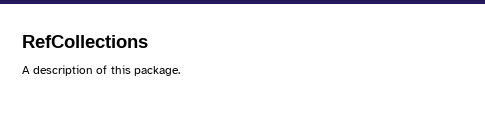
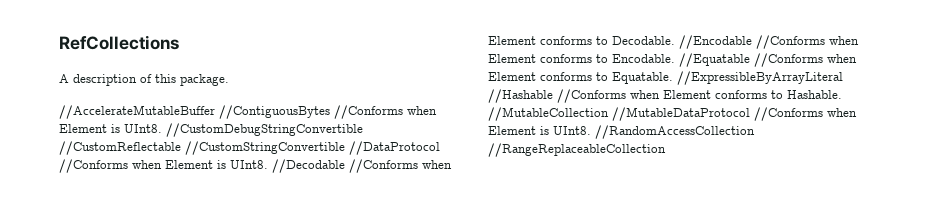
+ //AccelerateMutableBuffer //ContiguousBytes //Conforms when Element is UInt8. //CustomDebugStringConvertible //CustomReflectable //CustomStringConvertible //DataProtocol //Conforms when Element is UInt8. //Decodable //Conforms when Element conforms to Decodable. //Encodable //Conforms when Element conforms to Encodable. //Equatable //Conforms when Element conforms to Equatable. //ExpressibleByArrayLiteral //Hashable //Conforms when Element conforms to Hashable. //MutableCollection //MutableDataProtocol //Conforms when Element is UInt8. //RandomAccessCollection //RangeReplaceableCollection

